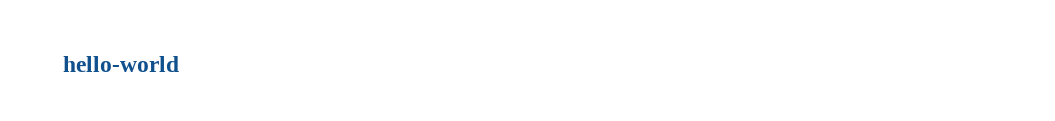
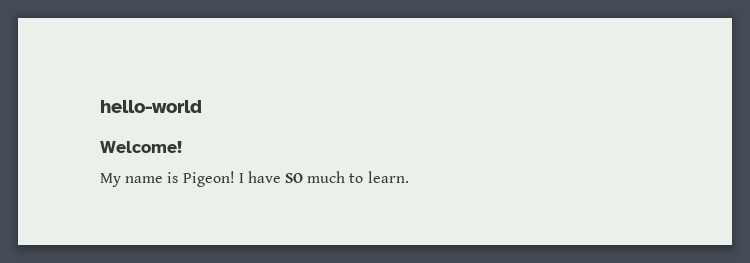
+ Welcome!
+ My name is Pigeon! I have SO much to learn.

